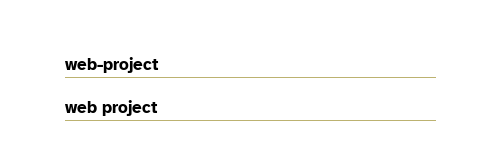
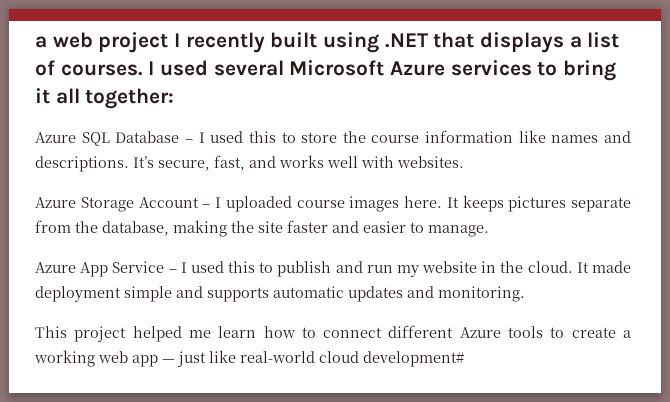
- web-project
- web project
+ a web project I recently built using .NET that displays a list of courses. I used several Microsoft Azure services to bring it all together:
+ Azure SQL Database – I used this to store the course information like names and descriptions. It’s secure, fast, and works well with websites.
+ Azure Storage Account – I uploaded course images here. It keeps pictures separate from the database, making the site faster and easier to manage.
+ Azure App Service – I used this to publish and run my website in the cloud. It made deployment simple and supports automatic updates and monitoring.
+ This project helped me learn how to connect different Azure tools to create a working web app — just like real-world cloud development#

